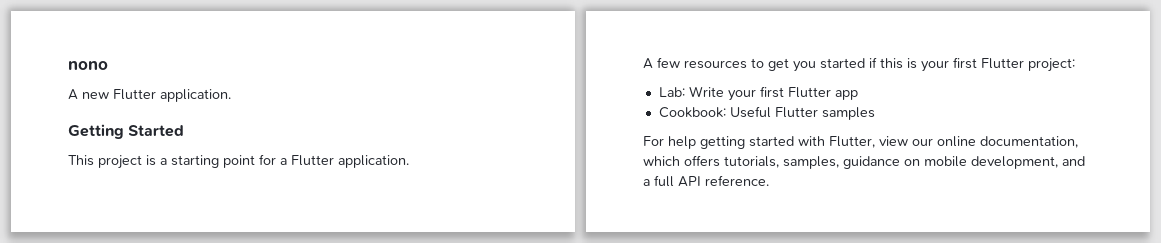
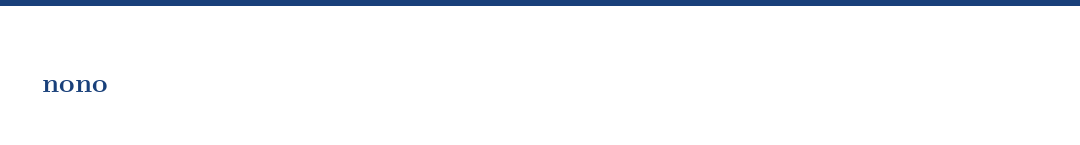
- A new Flutter application.
- Getting Started
- This project is a starting point for a Flutter application.
- A few resources to get you started if this is your first Flutter project:
- Lab: Write your first Flutter app
- Cookbook: Useful Flutter samples
- For help getting started with Flutter, view our online documentation, which offers tutorials, samples, guidance on mobile development, and a full API reference.

